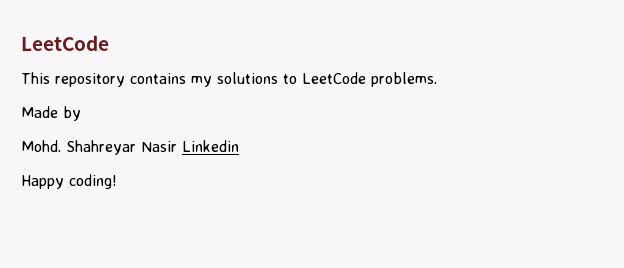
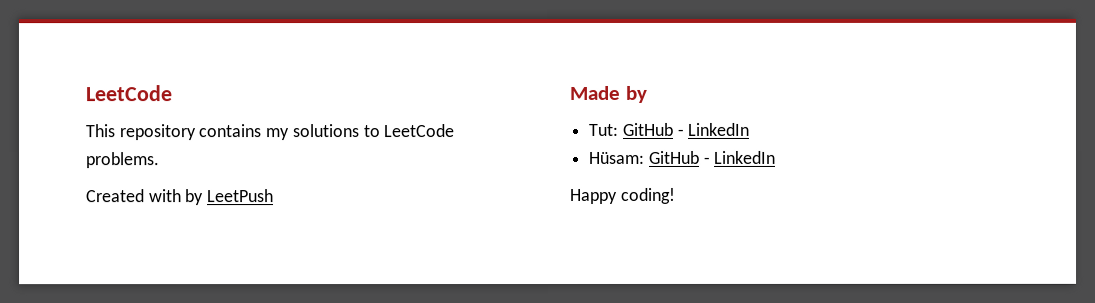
+ Created with by LeetPush
  Made by
- Mohd. Shahreyar Nasir Linkedin
+ Tut: GitHub - LinkedIn
+ Hüsam: GitHub - LinkedIn

